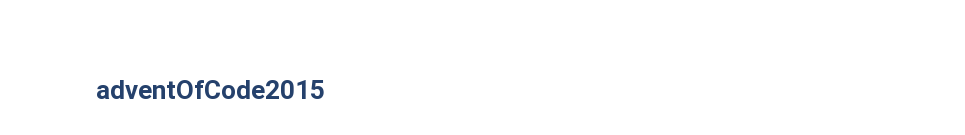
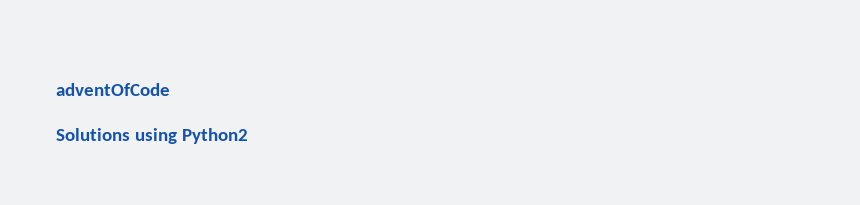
- adventOfCode2015
+ adventOfCode
+ Solutions using Python2

